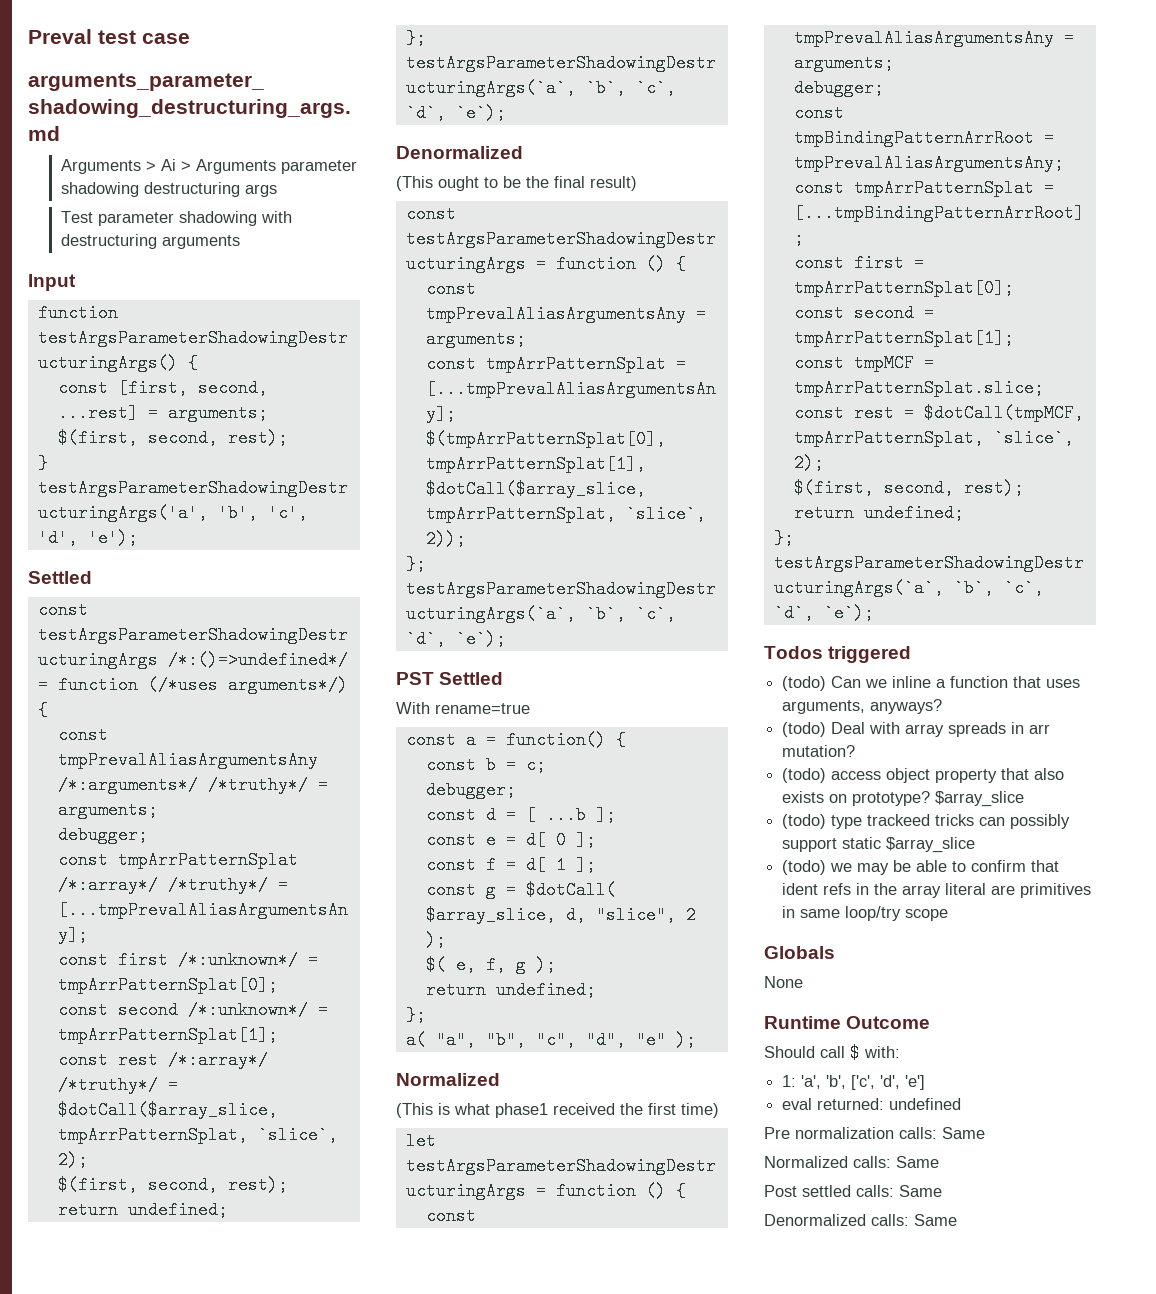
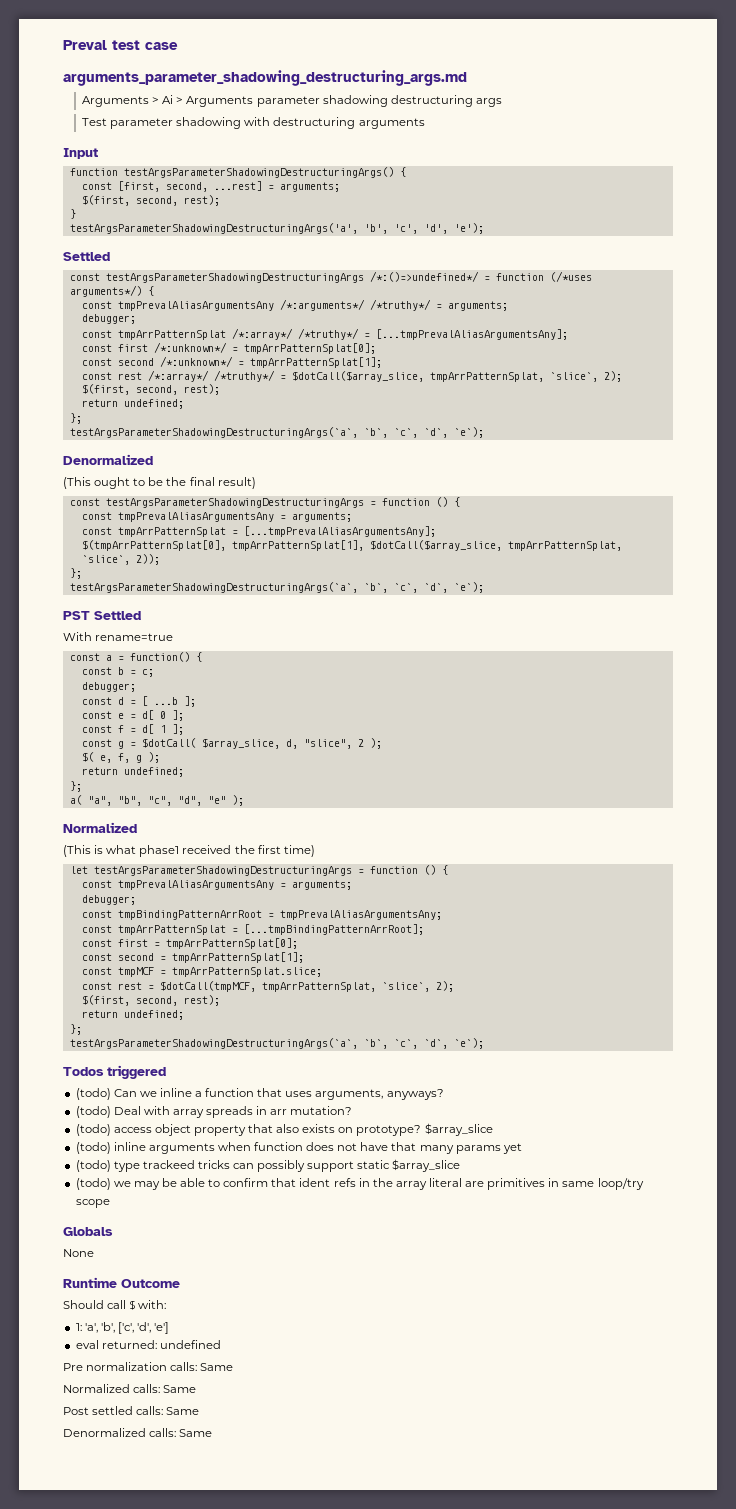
+ (todo) inline arguments when function does not have that many params yet

